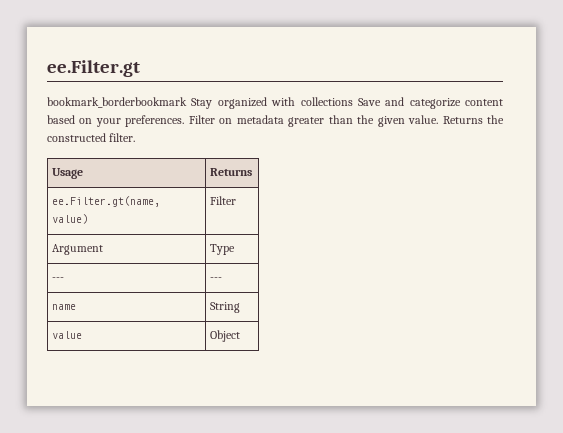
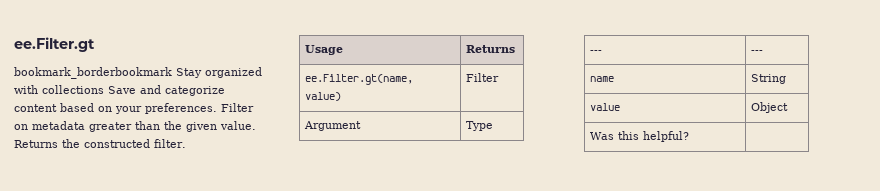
+ Was this helpful? |

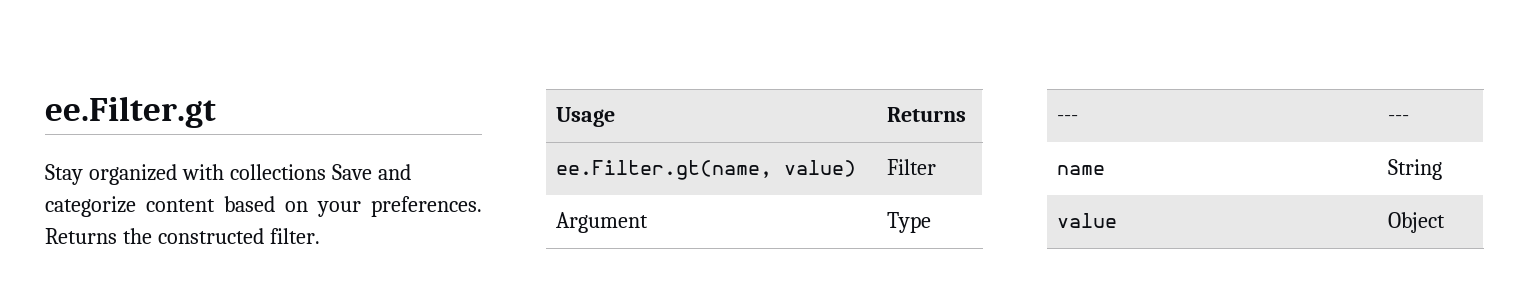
- bookmark_borderbookmark Stay organized with collections Save and categorize content based on your preferences.
+ Stay organized with collections Save and categorize content based on your preferences.
- Filter on metadata greater than the given value.
- Was this helpful? |

